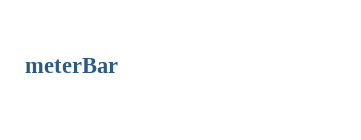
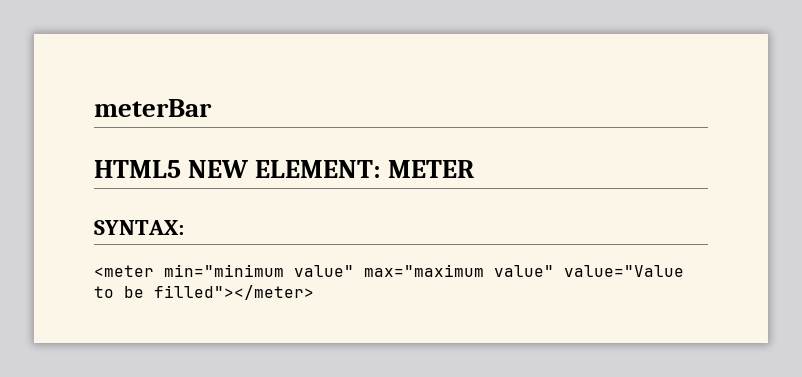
+ HTML5 NEW ELEMENT: METER
+ SYNTAX:
+ <meter min="minimum value" max="maximum value" value="Value to be filled"></meter>

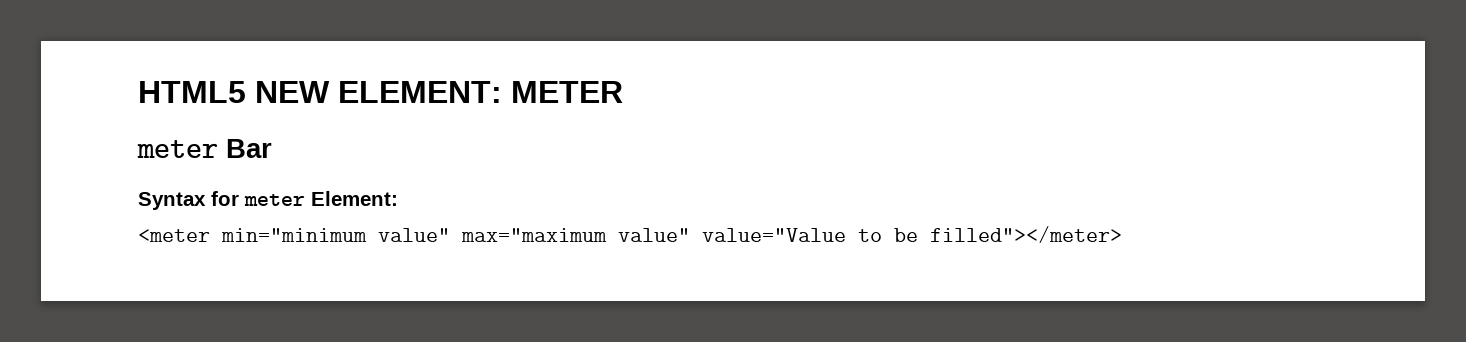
- meterBar
- SYNTAX:
+ meter Bar
+ Syntax for meter Element:

